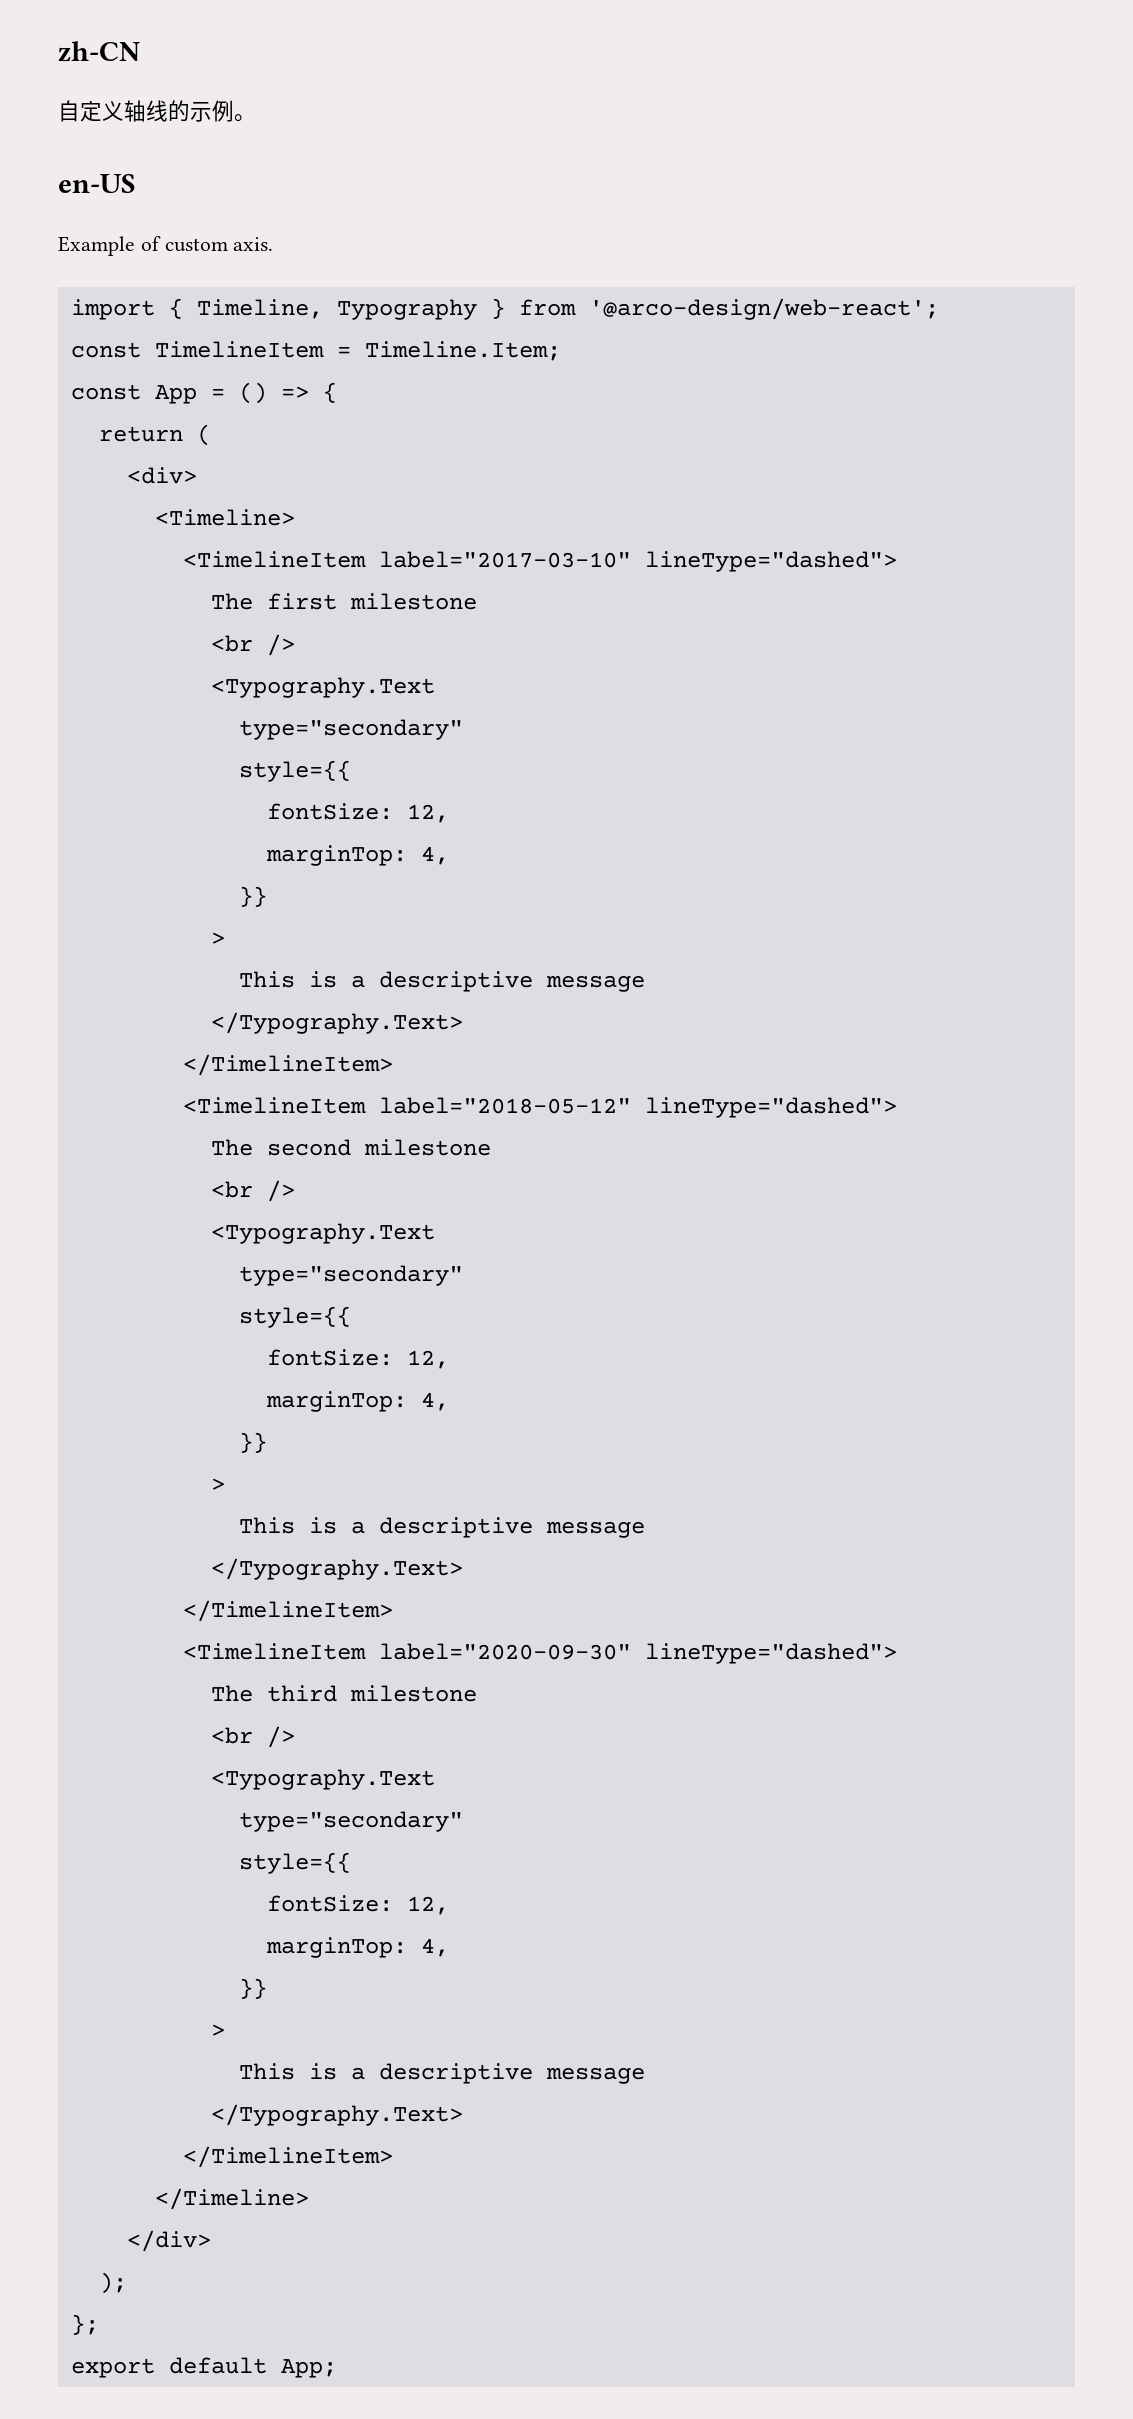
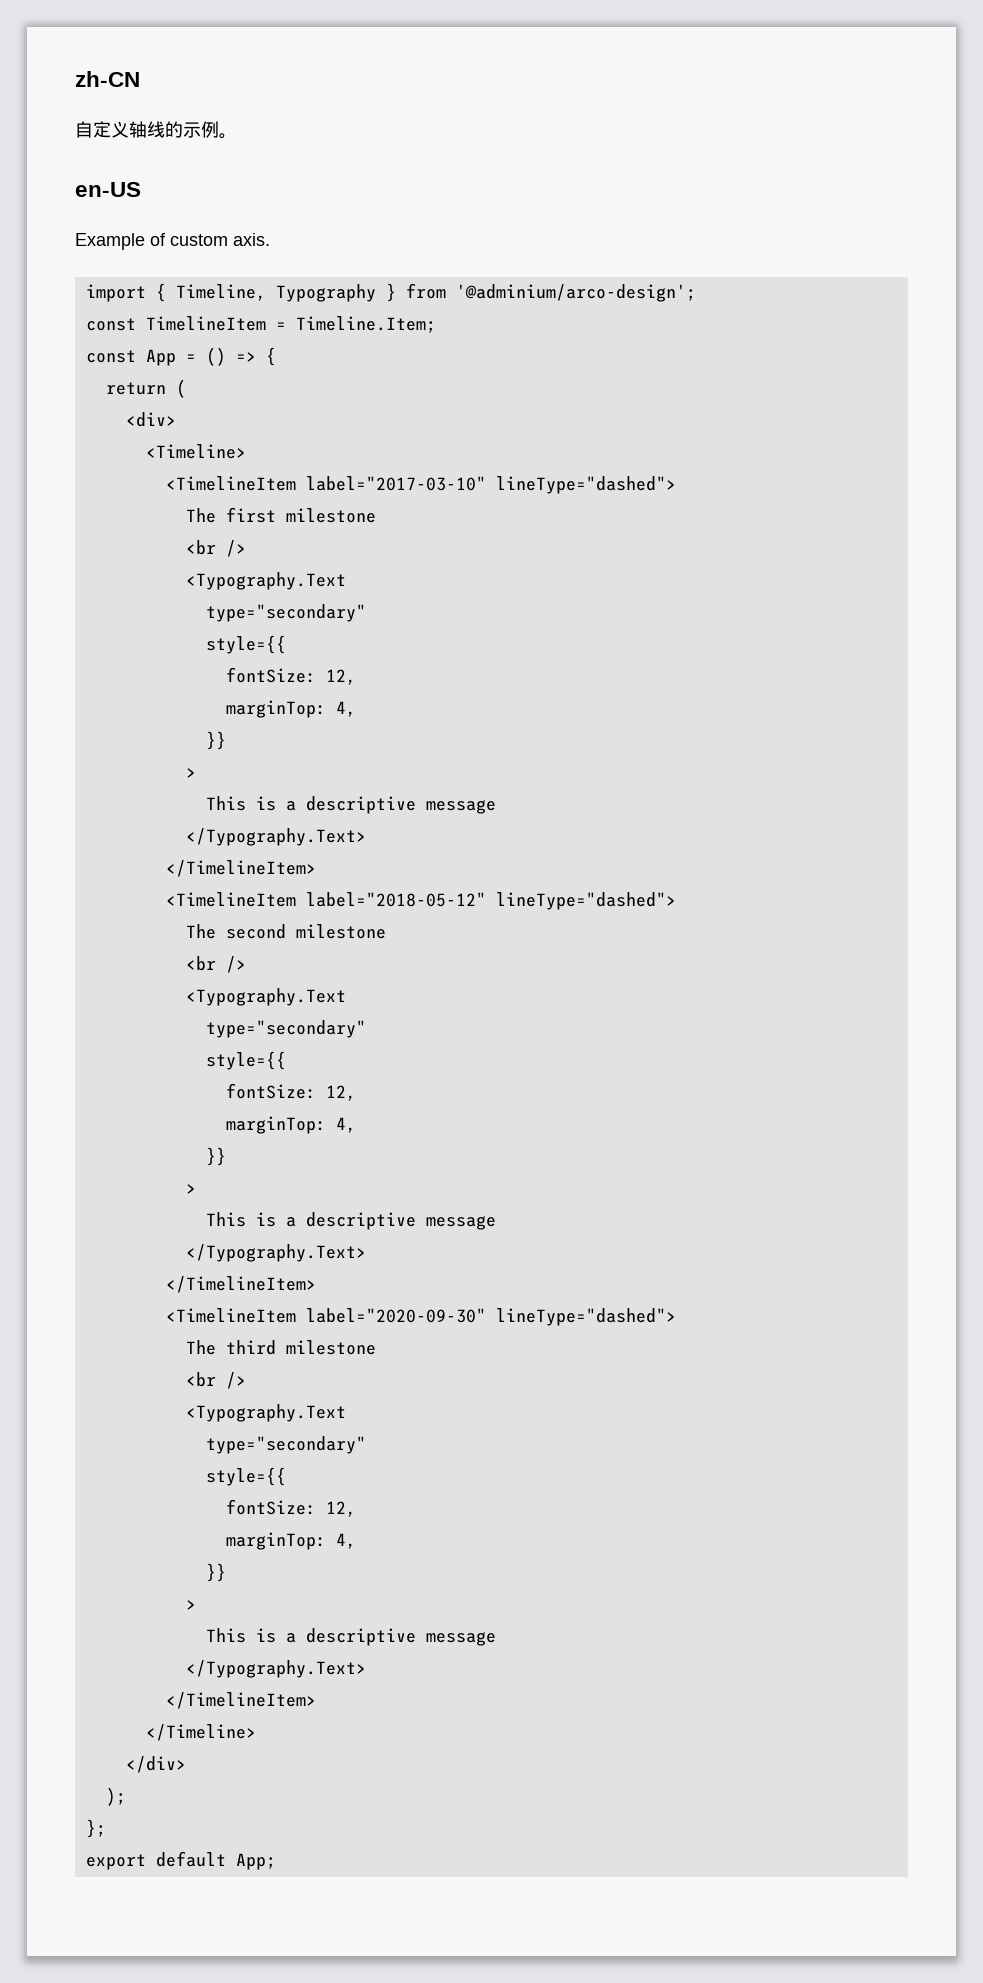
- import { Timeline, Typography } from '@arco-design/web-react';
+ import { Timeline, Typography } from '@adminium/arco-design';

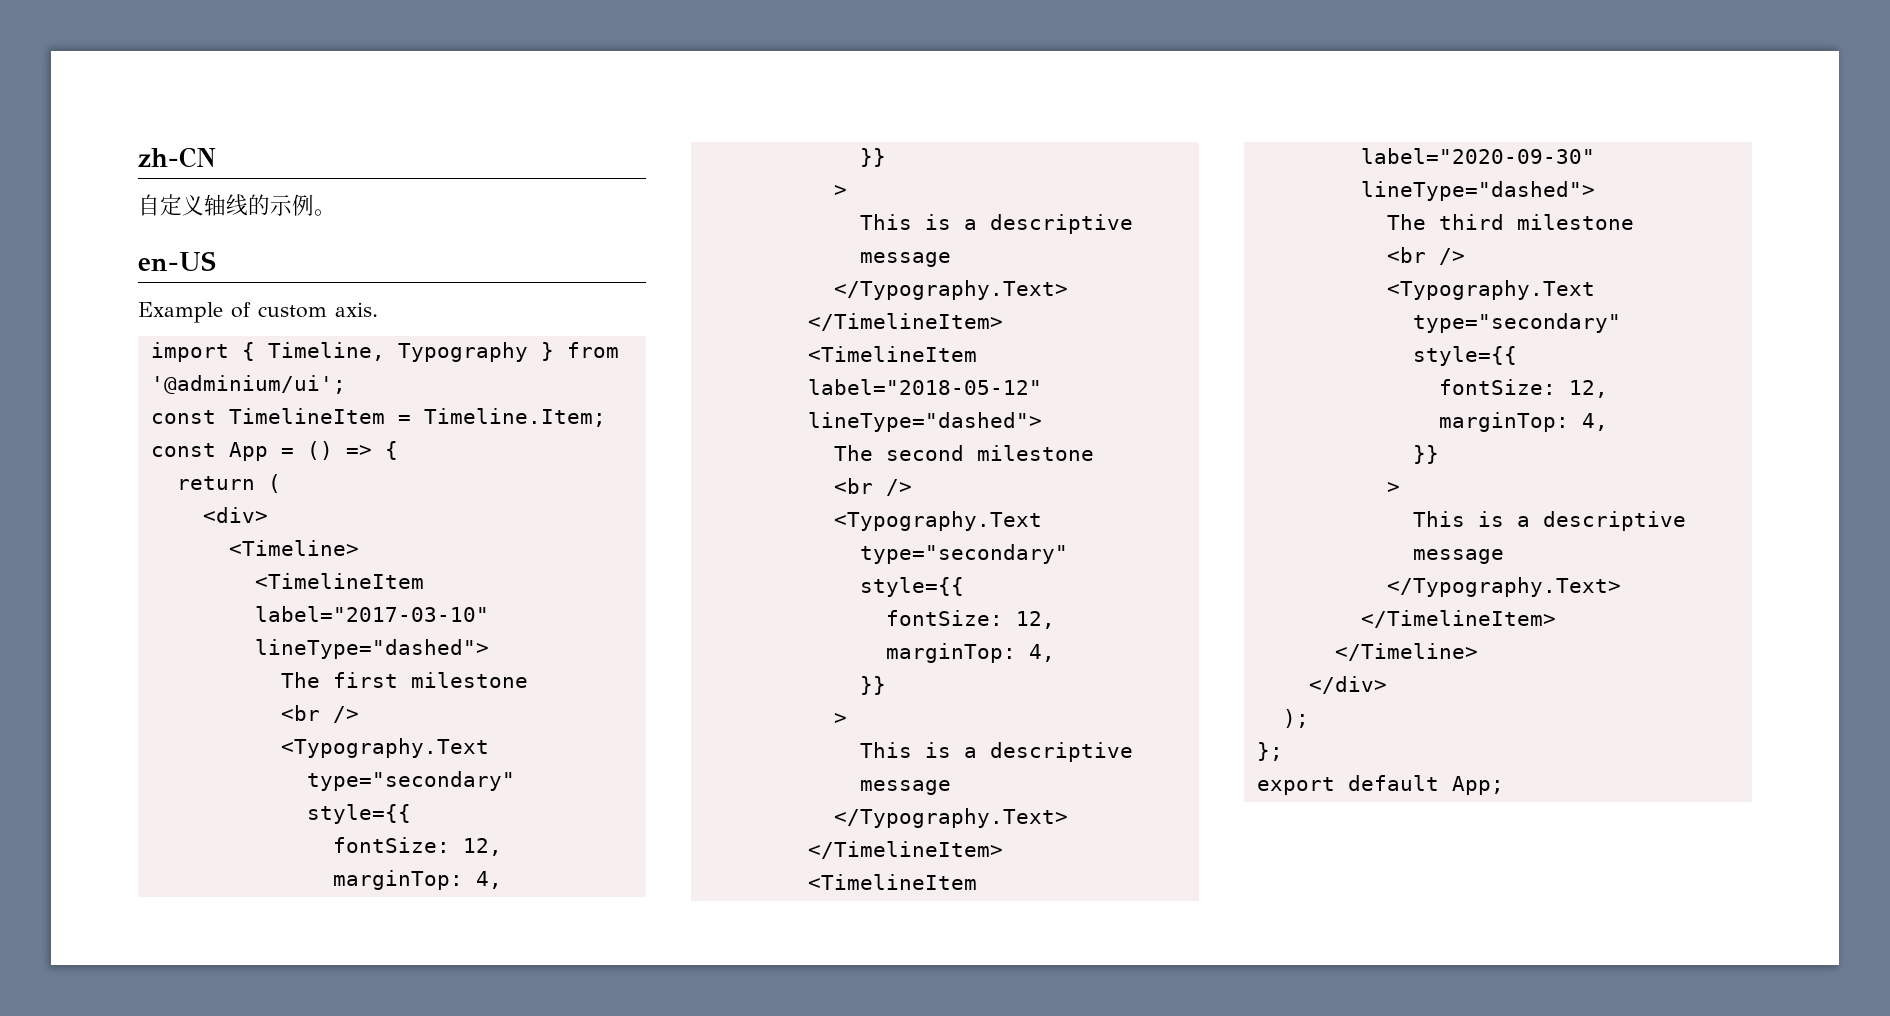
- import { Timeline, Typography } from '@adminium/arco-design';
+ import { Timeline, Typography } from '@adminium/ui';

